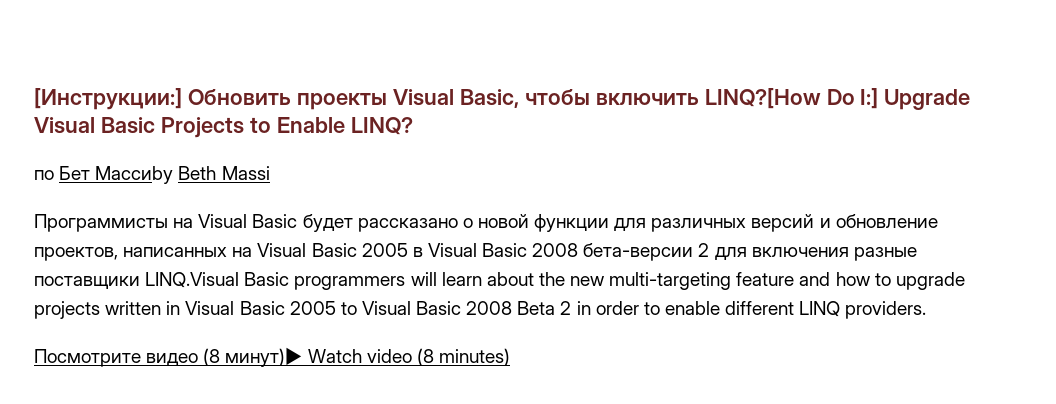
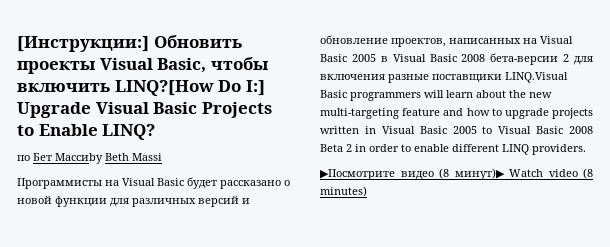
- Посмотрите видео (8 минут)▶ Watch video (8 minutes)
+ ▶Посмотрите видео (8 минут)▶ Watch video (8 minutes)

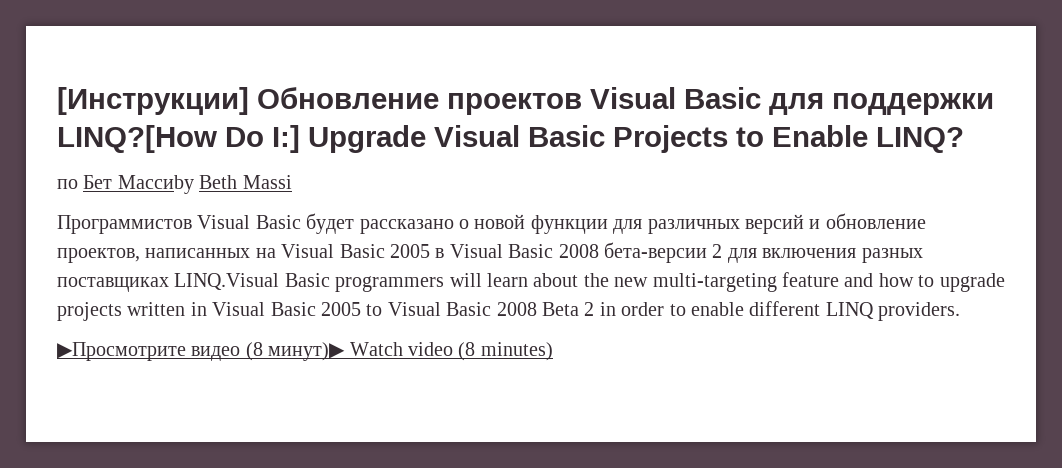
- [Инструкции:] Обновить проекты Visual Basic, чтобы включить LINQ?[How Do I:] Upgrade Visual Basic Projects to Enable LINQ?
+ [Инструкции] Обновление проектов Visual Basic для поддержки LINQ?[How Do I:] Upgrade Visual Basic Projects to Enable LINQ?
- Программисты на Visual Basic будет рассказано о новой функции для различных версий и обновление проектов, написанных на Visual Basic 2005 в Visual Basic 2008 бета-версии 2 для включения разные поставщики LINQ.Visual Basic programmers will learn about the new multi-targeting feature and how to upgrade projects written in Visual Basic 2005 to Visual Basic 2008 Beta 2 in order to enable different LINQ providers.
+ Программистов Visual Basic будет рассказано о новой функции для различных версий и обновление проектов, написанных на Visual Basic 2005 в Visual Basic 2008 бета-версии 2 для включения разных поставщиках LINQ.Visual Basic programmers will learn about the new multi-targeting feature and how to upgrade projects written in Visual Basic 2005 to Visual Basic 2008 Beta 2 in order to enable different LINQ providers.
- ▶Посмотрите видео (8 минут)▶ Watch video (8 minutes)
+ ▶Просмотрите видео (8 минут)▶ Watch video (8 minutes)

